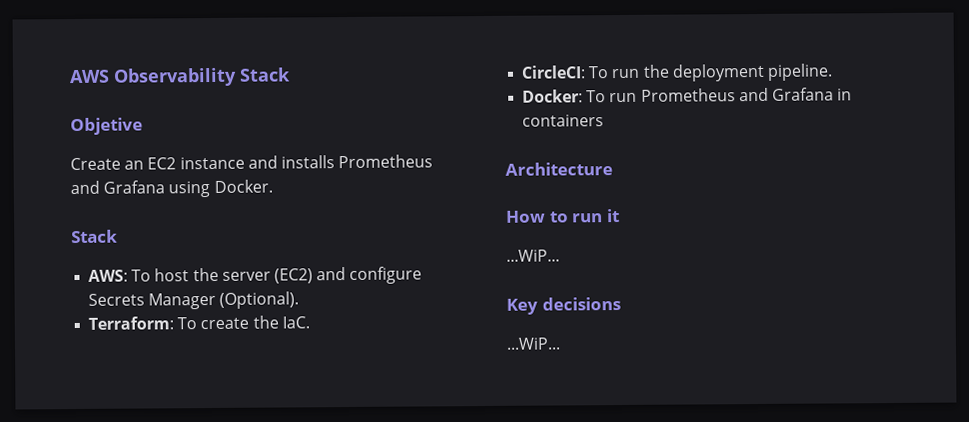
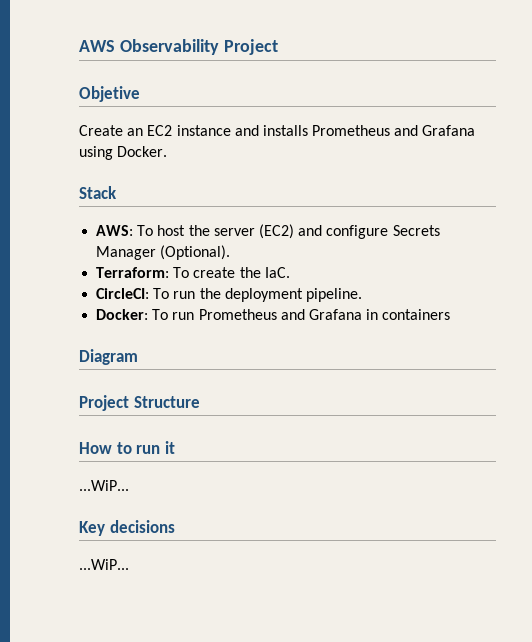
- AWS Observability Stack
+ AWS Observability Project
- Architecture
+ Diagram
+ Project Structure

